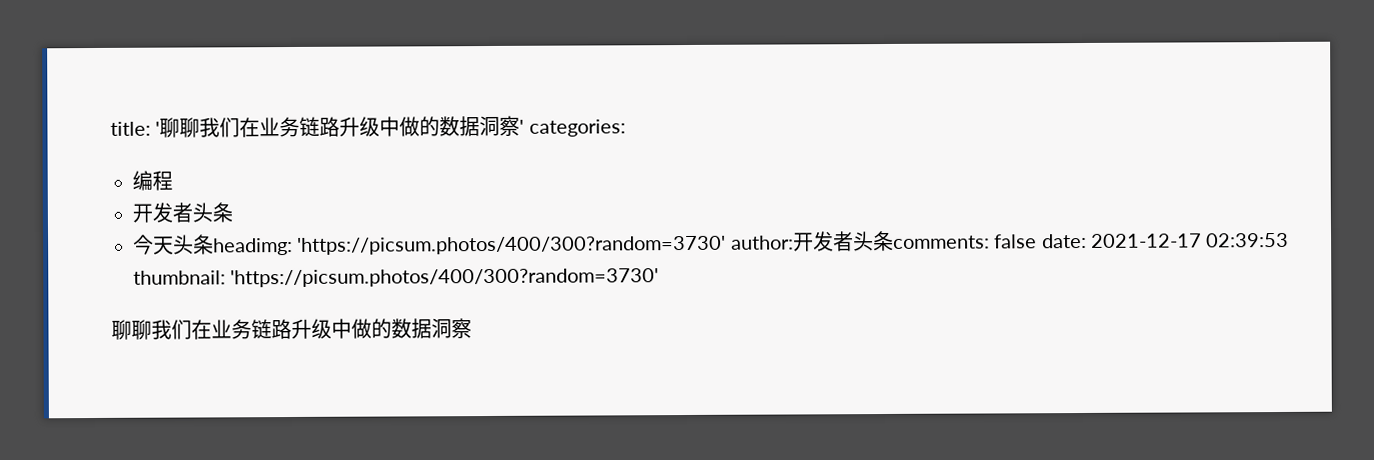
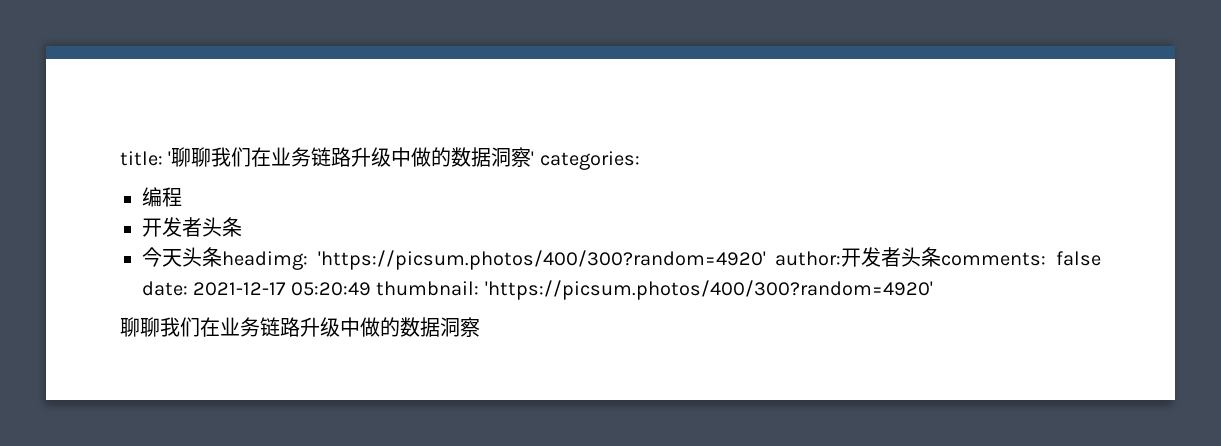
- 今天头条headimg: 'https://picsum.photos/400/300?random=3730' author:开发者头条comments: false date: 2021-12-17 02:39:53 thumbnail: 'https://picsum.photos/400/300?random=3730'
+ 今天头条headimg: 'https://picsum.photos/400/300?random=4920' author:开发者头条comments: false date: 2021-12-17 05:20:49 thumbnail: 'https://picsum.photos/400/300?random=4920'

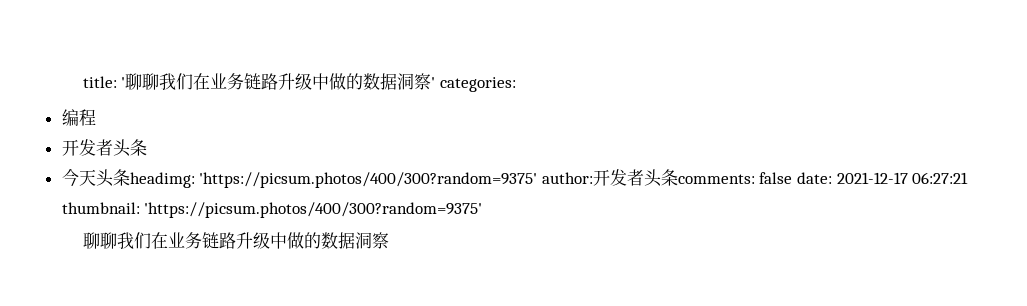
- 今天头条headimg: 'https://picsum.photos/400/300?random=4920' author:开发者头条comments: false date: 2021-12-17 05:20:49 thumbnail: 'https://picsum.photos/400/300?random=4920'
+ 今天头条headimg: 'https://picsum.photos/400/300?random=9375' author:开发者头条comments: false date: 2021-12-17 06:27:21 thumbnail: 'https://picsum.photos/400/300?random=9375'

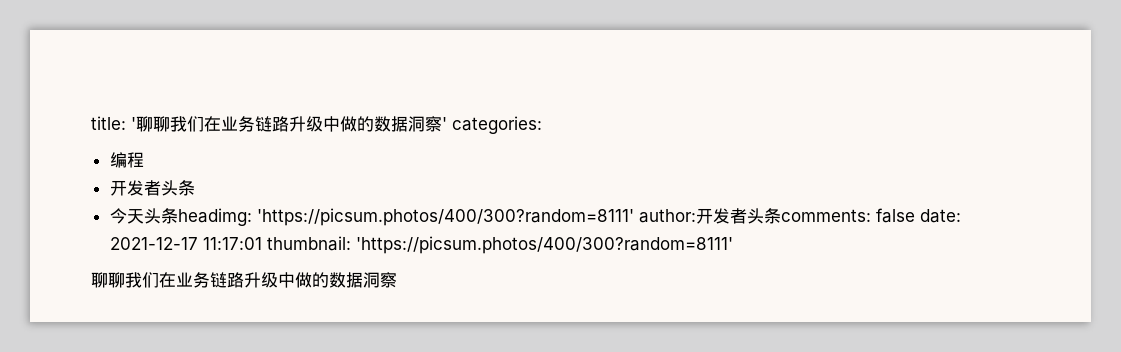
- 今天头条headimg: 'https://picsum.photos/400/300?random=9375' author:开发者头条comments: false date: 2021-12-17 06:27:21 thumbnail: 'https://picsum.photos/400/300?random=9375'
+ 今天头条headimg: 'https://picsum.photos/400/300?random=8111' author:开发者头条comments: false date: 2021-12-17 11:17:01 thumbnail: 'https://picsum.photos/400/300?random=8111'

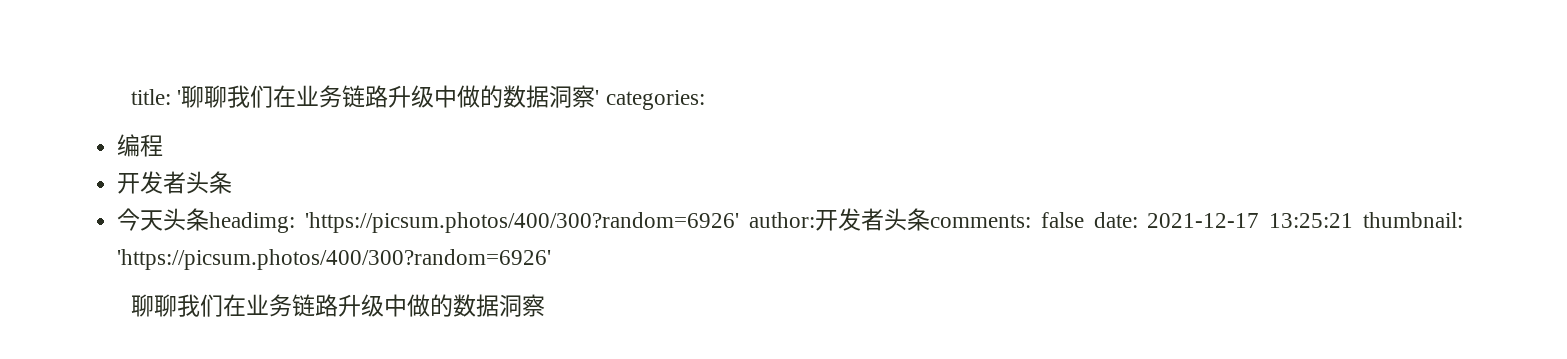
- 今天头条headimg: 'https://picsum.photos/400/300?random=8111' author:开发者头条comments: false date: 2021-12-17 11:17:01 thumbnail: 'https://picsum.photos/400/300?random=8111'
+ 今天头条headimg: 'https://picsum.photos/400/300?random=6926' author:开发者头条comments: false date: 2021-12-17 13:25:21 thumbnail: 'https://picsum.photos/400/300?random=6926'

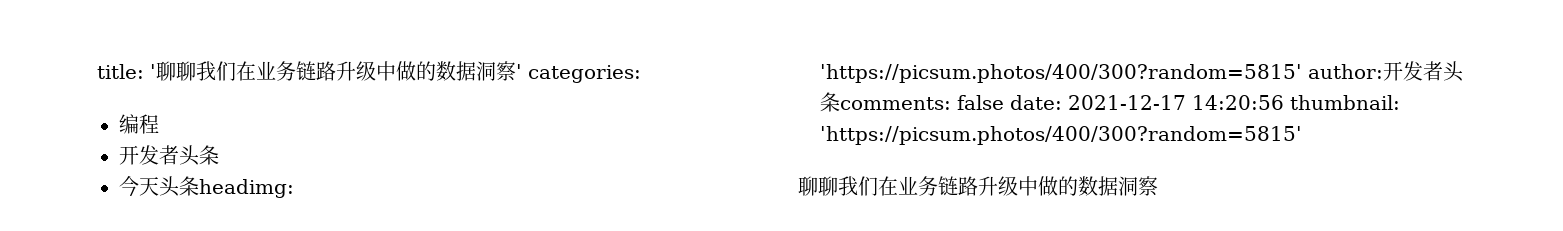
- 今天头条headimg: 'https://picsum.photos/400/300?random=6926' author:开发者头条comments: false date: 2021-12-17 13:25:21 thumbnail: 'https://picsum.photos/400/300?random=6926'
+ 今天头条headimg: 'https://picsum.photos/400/300?random=5815' author:开发者头条comments: false date: 2021-12-17 14:20:56 thumbnail: 'https://picsum.photos/400/300?random=5815'

